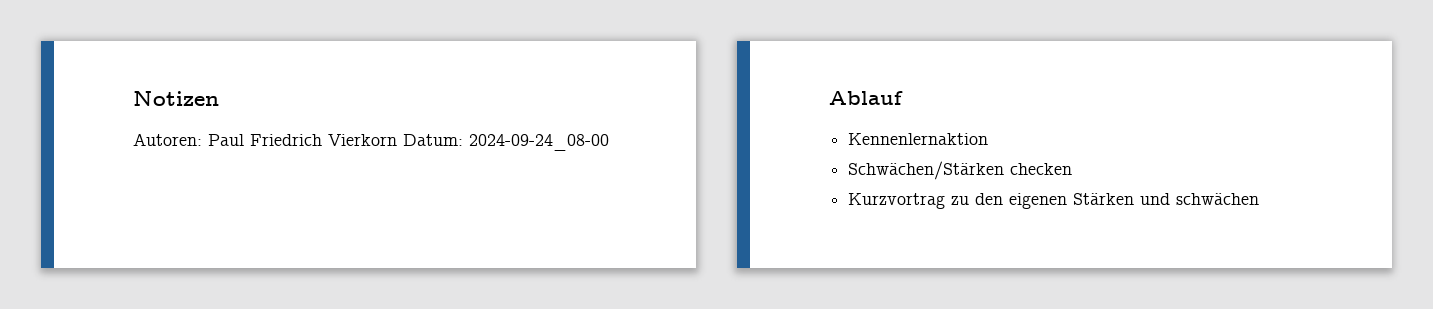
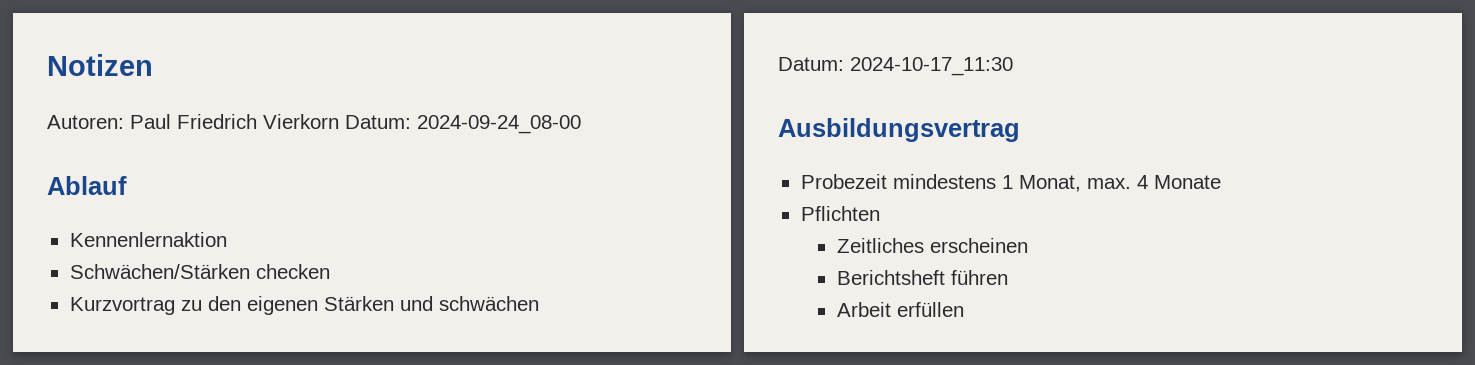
+ Datum: 2024-10-17_11:30
+ Ausbildungsvertrag
+ Probezeit mindestens 1 Monat, max. 4 Monate
+ Pflichten
+ Zeitliches erscheinen
+ Berichtsheft führen
+ Arbeit erfüllen

